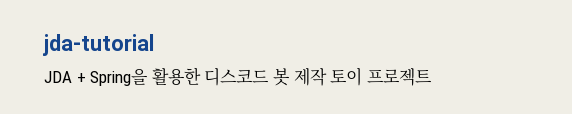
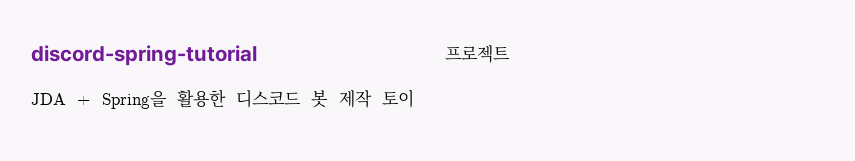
- jda-tutorial
+ discord-spring-tutorial

